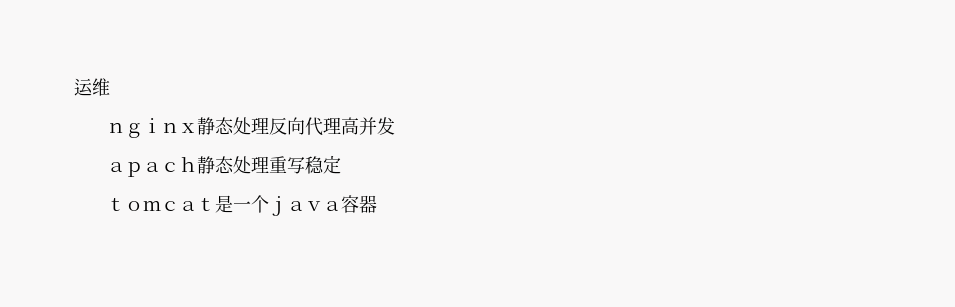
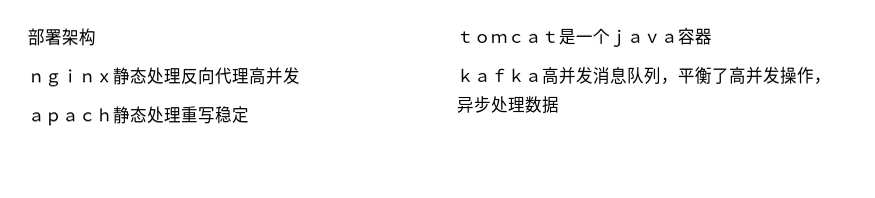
- 运维
+ 部署架构
+ ｋａｆｋａ高并发消息队列，平衡了高并发操作，异步处理数据

